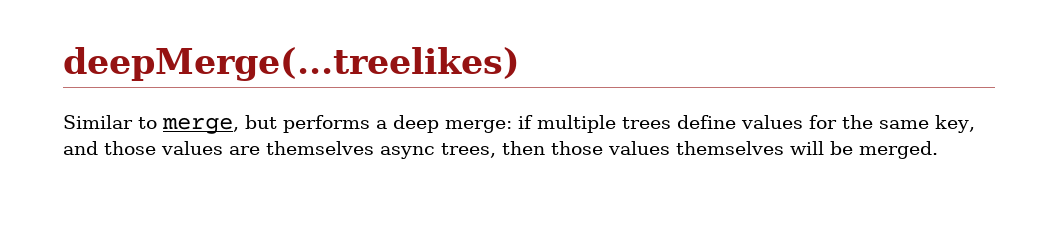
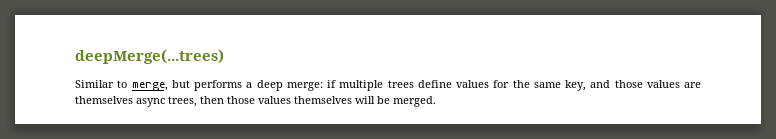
- deepMerge(...treelikes)
+ deepMerge(...trees)

